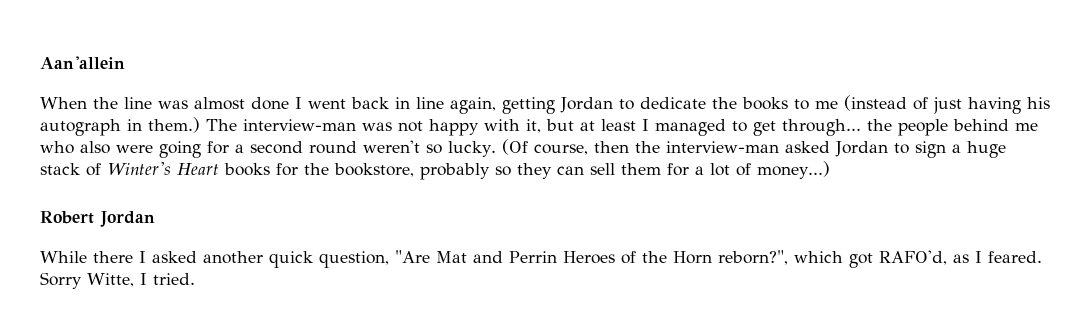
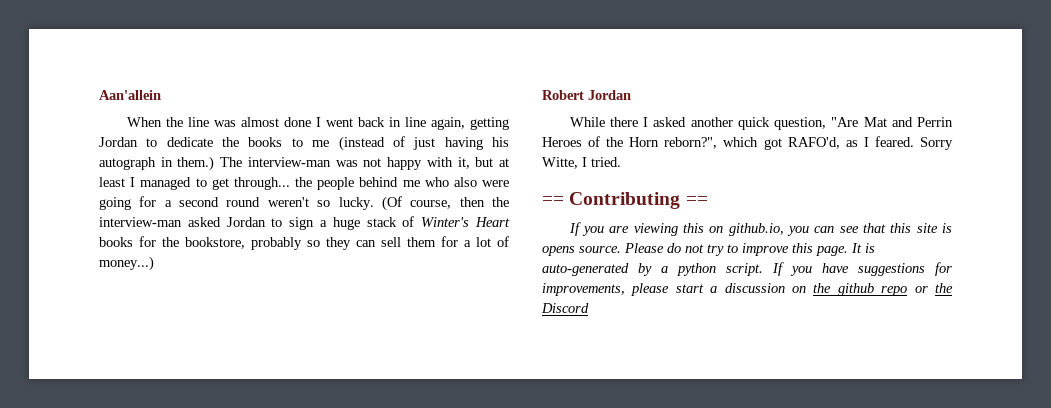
+ == Contributing ==
+ If you are viewing this on github.io, you can see that this site is opens source. Please do not try to improve this page. It is auto-generated by a python script. If you have suggestions for improvements, please start a discussion on the github repo or the Discord

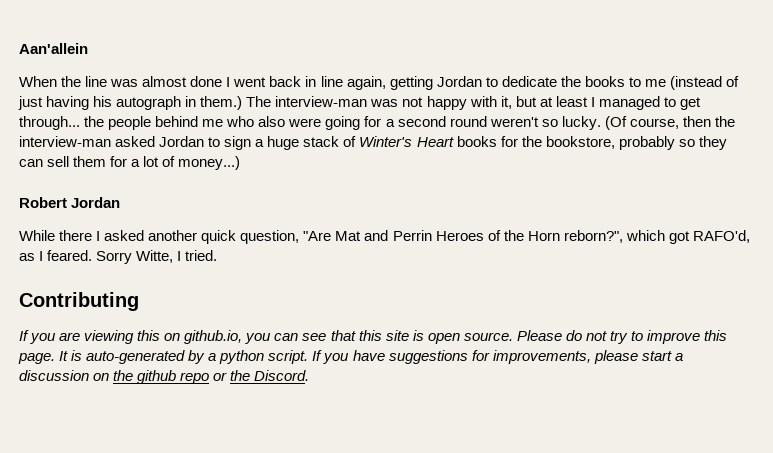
- == Contributing ==
+ Contributing
- If you are viewing this on github.io, you can see that this site is opens source.
+ If you are viewing this on github.io, you can see that this site is open source.
- If you have suggestions for improvements, please start a discussion on the github repo or the Discord
+ If you have suggestions for improvements, please start a discussion on the github repo or the Discord.

